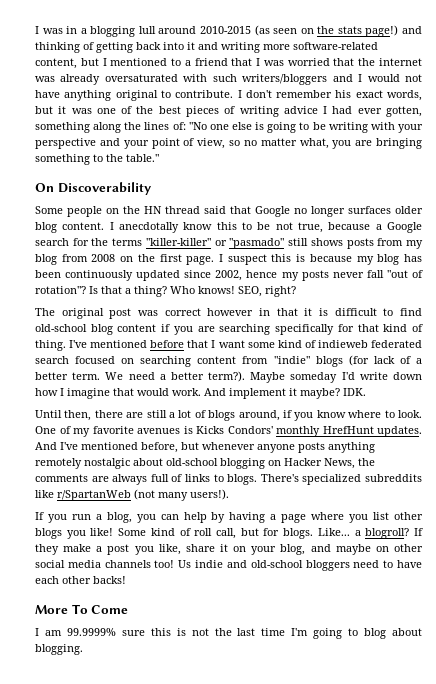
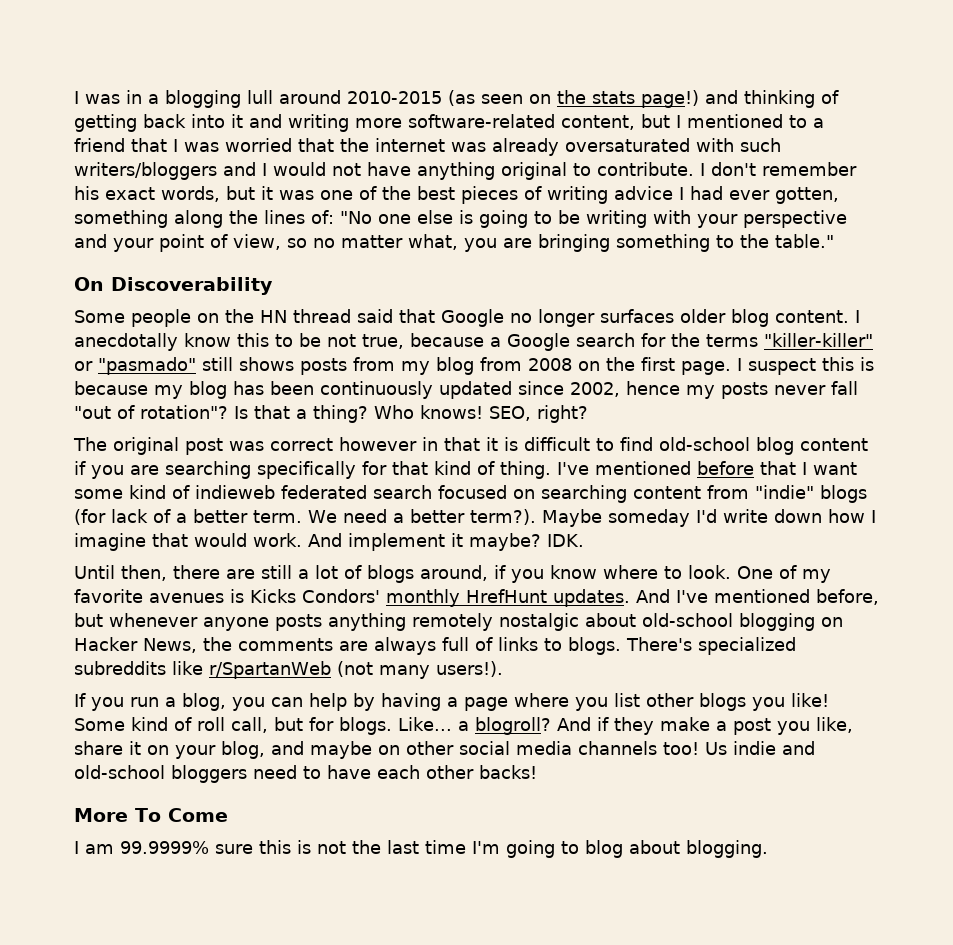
- If they make a post you like, share it on your blog, and maybe on other social media channels too!
+ And if they make a post you like, share it on your blog, and maybe on other social media channels too!

